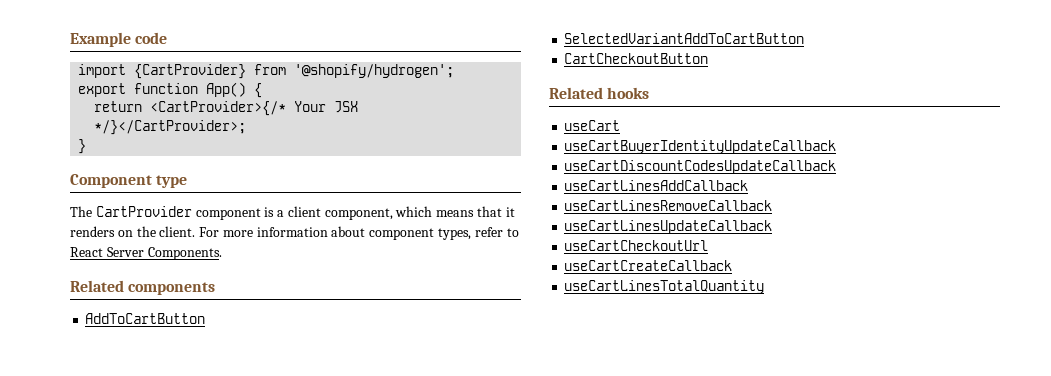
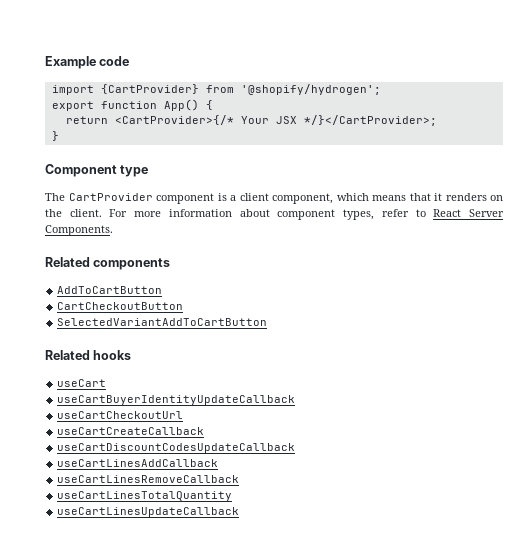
+ CartCheckoutButton
- CartCheckoutButton
+ useCartCheckoutUrl
+ useCartCreateCallback
+ useCartLinesTotalQuantity
- useCartCheckoutUrl
- useCartCreateCallback
- useCartLinesTotalQuantity

